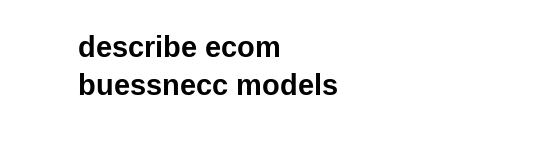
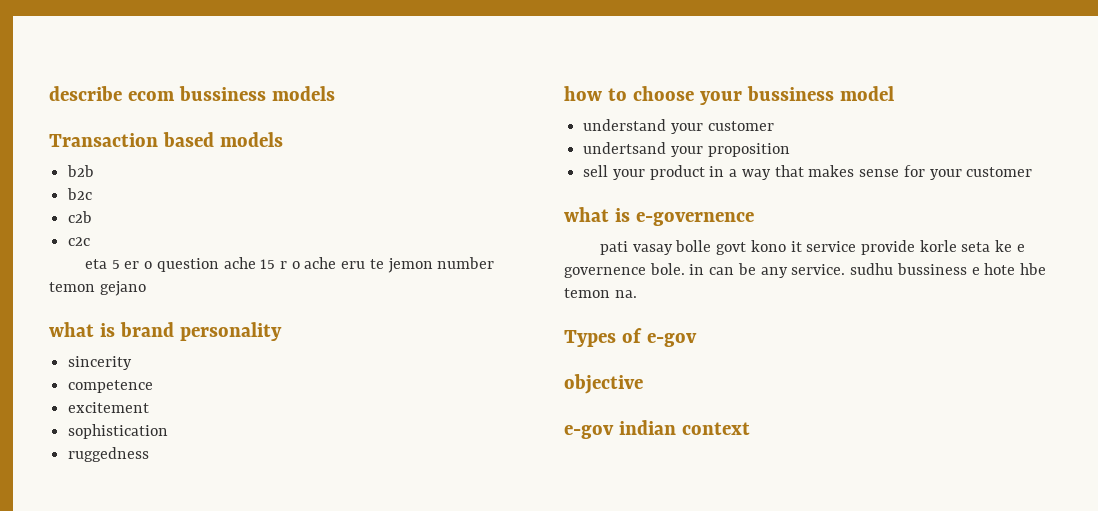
- describe ecom buessnecc models
+ describe ecom bussiness models
+ Transaction based models
+ b2b
+ b2c
+ c2b
+ c2c
+ eta 5 er o question ache 15 r o ache eru te jemon number temon gejano
+ what is brand personality
+ sincerity
+ competence
+ excitement
+ sophistication
+ ruggedness
+ how to choose your bussiness model
+ understand your customer
+ undertsand your proposition
+ sell your product in a way that makes sense for your customer
+ what is e-governence
+ pati vasay bolle govt kono it service provide korle seta ke e governence bole. in can be any service. sudhu bussiness e hote hbe temon na.
+ Types of e-gov
+ objective
+ e-gov indian context

